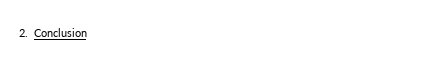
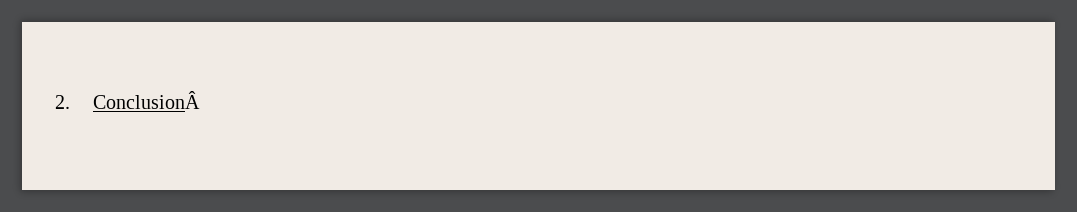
- 2. Conclusion
+ 2. ConclusionÂ

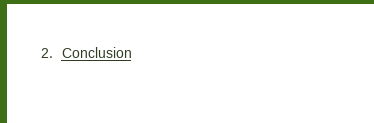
- 2. ConclusionÂ
+ 2. Conclusion

